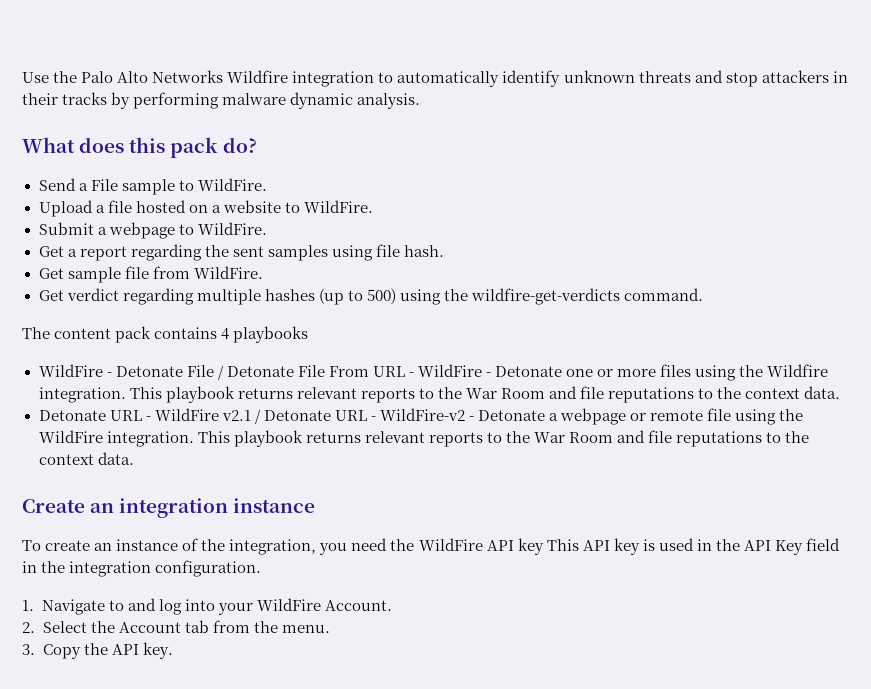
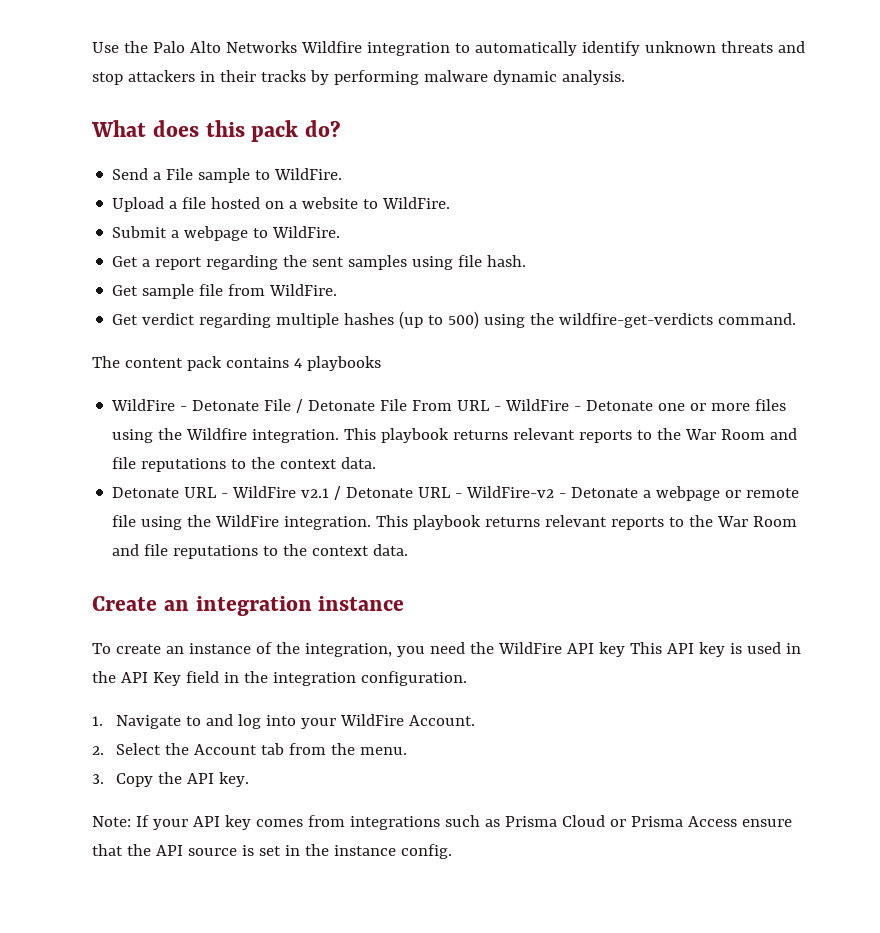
+ Note: If your API key comes from integrations such as Prisma Cloud or Prisma Access ensure that the API source is set in the instance config.

